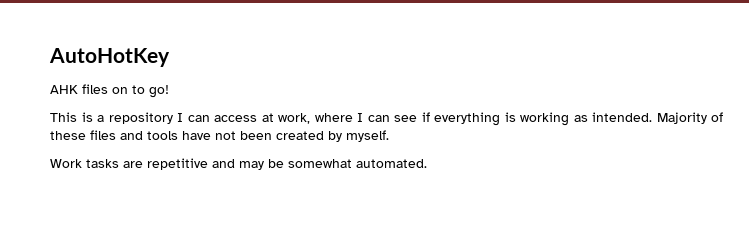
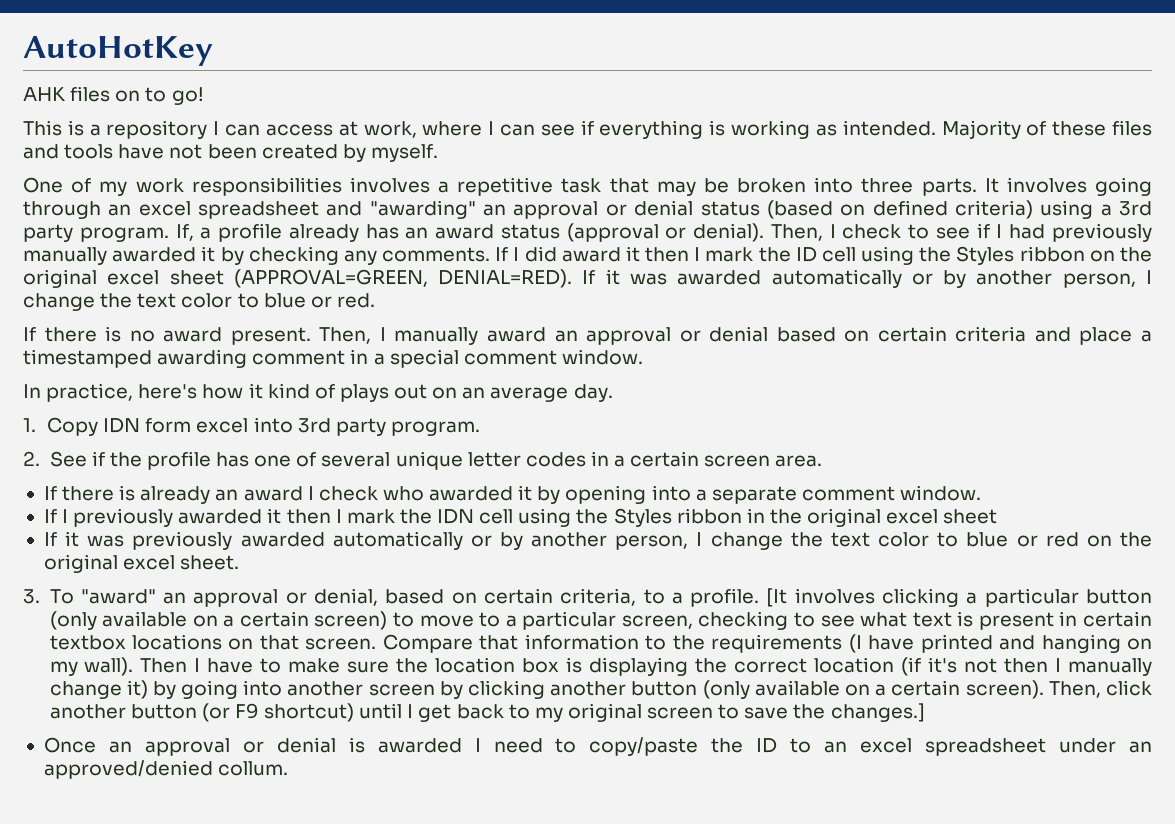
- Work tasks are repetitive and may be somewhat automated.
+ One of my work responsibilities involves a repetitive task that may be broken into three parts. It involves going through an excel spreadsheet and "awarding" an approval or denial status (based on defined criteria) using a 3rd party program. If, a profile already has an award status (approval or denial). Then, I check to see if I had previously manually awarded it by checking any comments. If I did award it then I mark the ID cell using the Styles ribbon on the original excel sheet (APPROVAL=GREEN, DENIAL=RED). If it was awarded automatically or by another person, I change the text color to blue or red.
+ If there is no award present. Then, I manually award an approval or denial based on certain criteria and place a timestamped awarding comment in a special comment window.
+ In practice, here's how it kind of plays out on an average day.
+ 1. Copy IDN form excel into 3rd party program.
+ 2. See if the profile has one of several unique letter codes in a certain screen area.
+ If there is already an award I check who awarded it by opening into a separate comment window.
+ If I previously awarded it then I mark the IDN cell using the Styles ribbon in the original excel sheet
+ If it was previously awarded automatically or by another person, I change the text color to blue or red on the original excel sheet.
+ 3. To "award" an approval or denial, based on certain criteria, to a profile. [It involves clicking a particular button (only available on a certain screen) to move to a particular screen, checking to see what text is present in certain textbox locations on that screen. Compare that information to the requirements (I have printed and hanging on my wall). Then I have to make sure the location box is displaying the correct location (if it's not then I manually change it) by going into another screen by clicking another button (only available on a certain screen). Then, click another button (or F9 shortcut) until I get back to my original screen to save the changes.]
+ Once an approval or denial is awarded I need to copy/paste the ID to an excel spreadsheet under an approved/denied collum.

